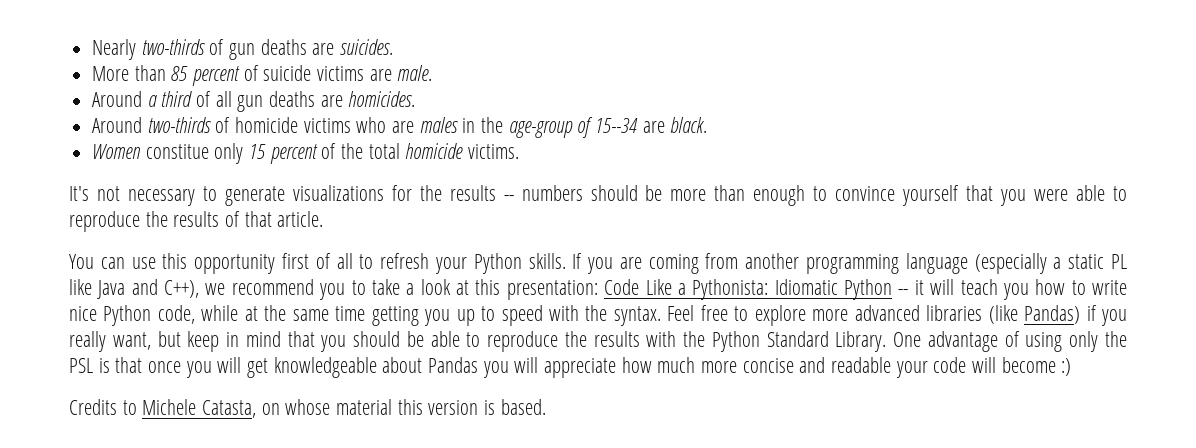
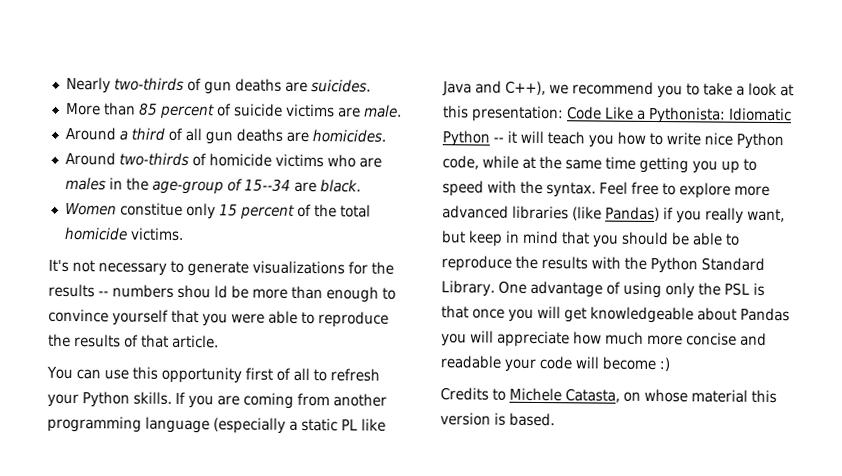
- It's not necessary to generate visualizations for the results -- numbers should be more than enough to convince yourself that you were able to reproduce the results of that article.
+ It's not necessary to generate visualizations for the results -- numbers shou ld be more than enough to convince yourself that you were able to reproduce the results of that article.

